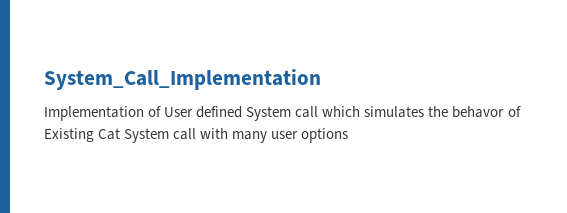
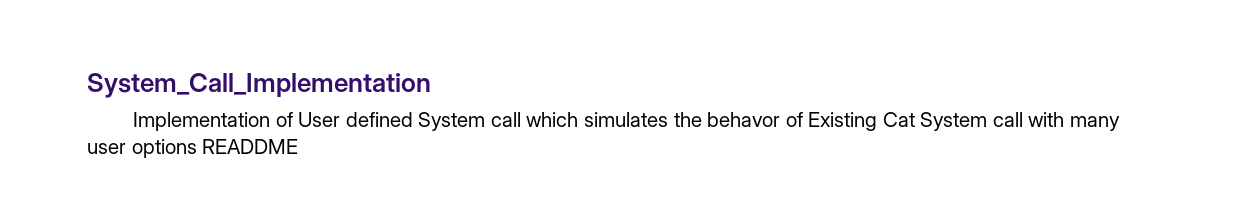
- Implementation of User defined System call which simulates the behavor of Existing Cat System call with many user options
+ Implementation of User defined System call which simulates the behavor of Existing Cat System call with many user options READDME

